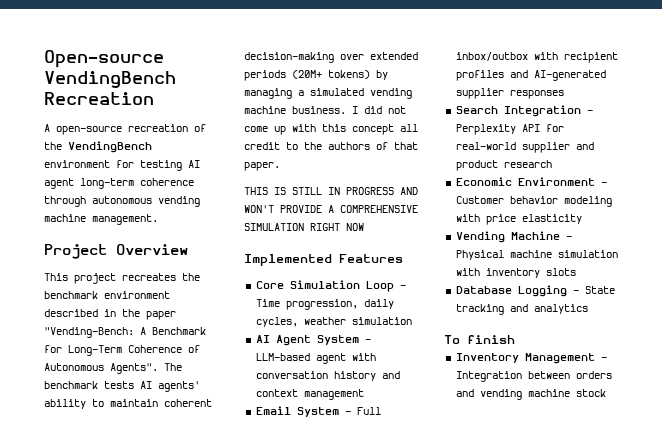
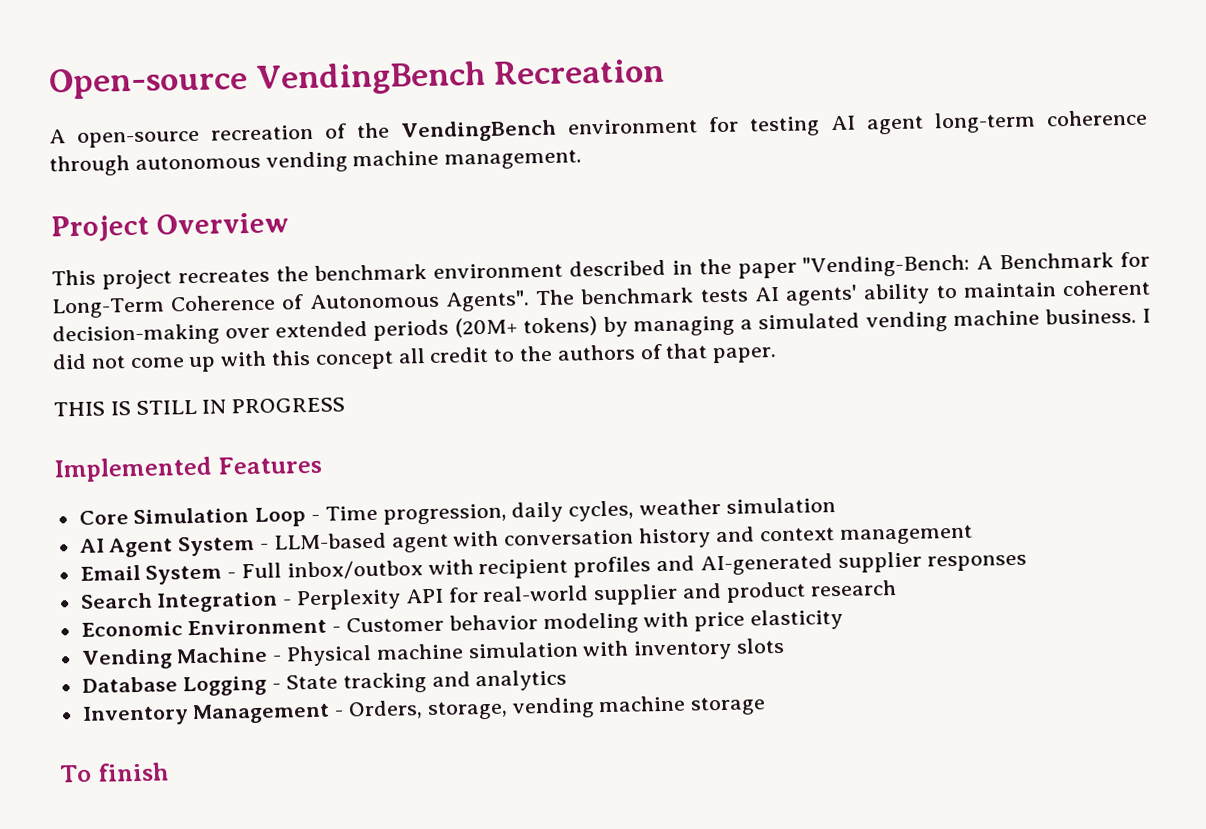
- THIS IS STILL IN PROGRESS AND WON'T PROVIDE A COMPREHENSIVE SIMULATION RIGHT NOW
+ THIS IS STILL IN PROGRESS
- To finish
- Inventory Management - Integration between orders and vending machine stock
+ Inventory Management - Orders, storage, vending machine storage
+ To finish

